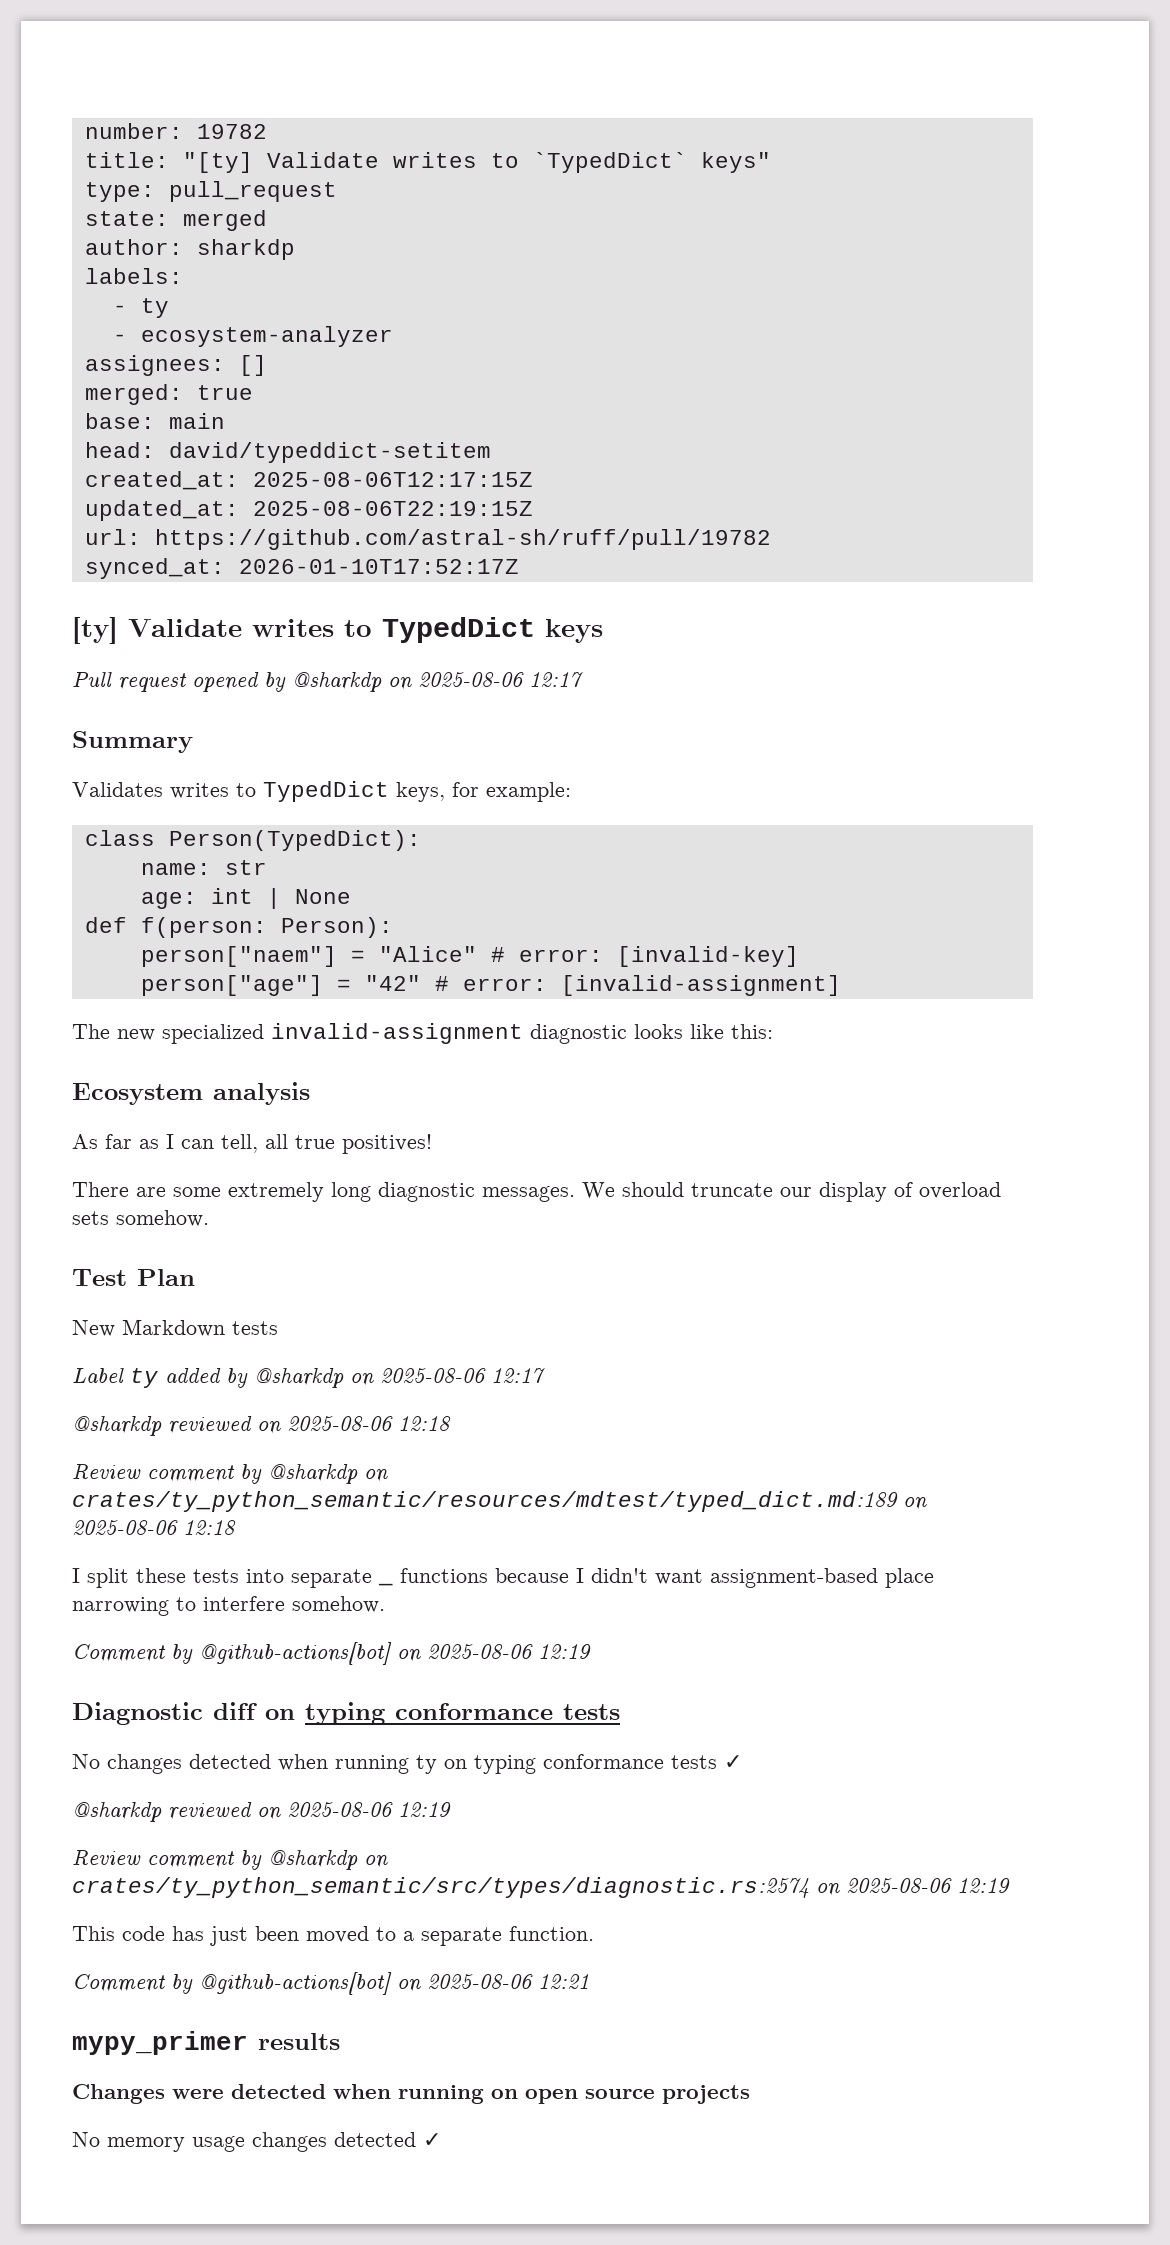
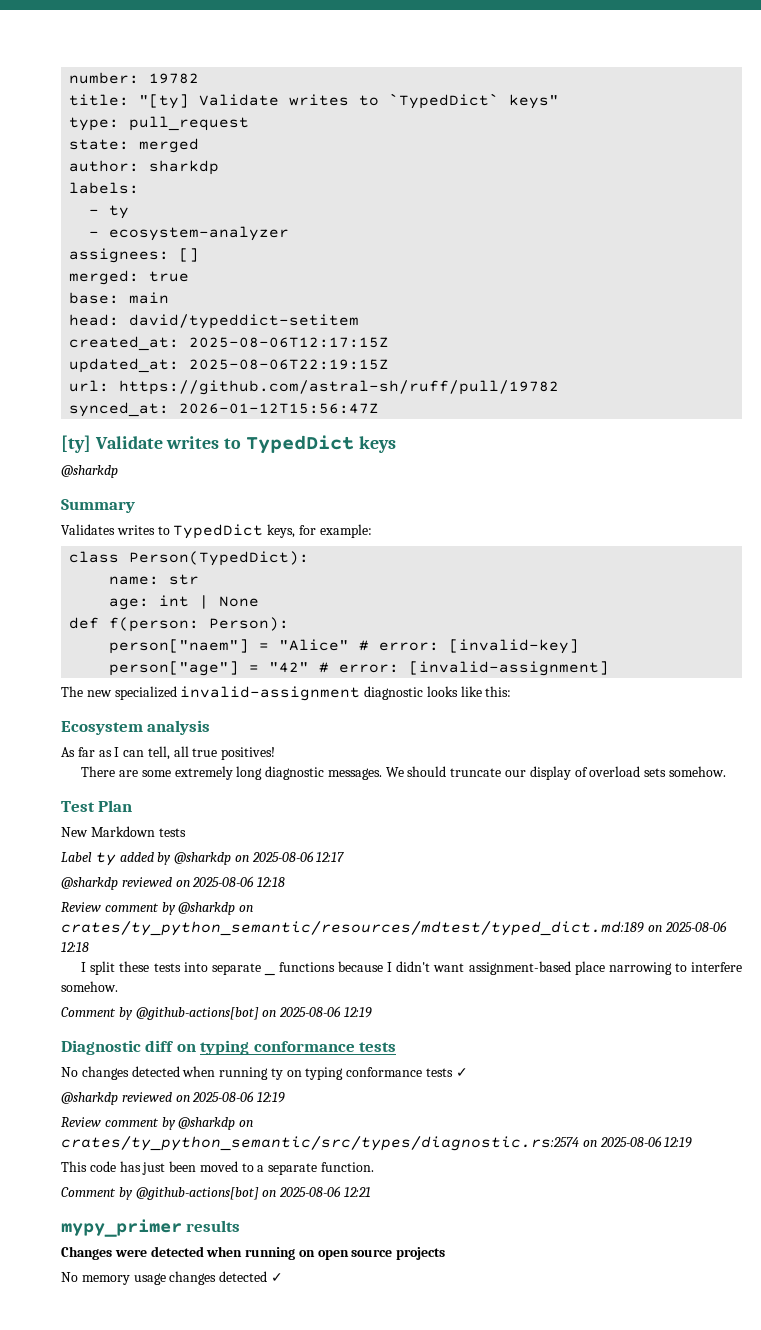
- synced_at: 2026-01-10T17:52:17Z
+ synced_at: 2026-01-12T15:56:47Z
  [ty] Validate writes to TypedDict keys
- Pull request opened by @sharkdp on 2025-08-06 12:17
+ @sharkdp

